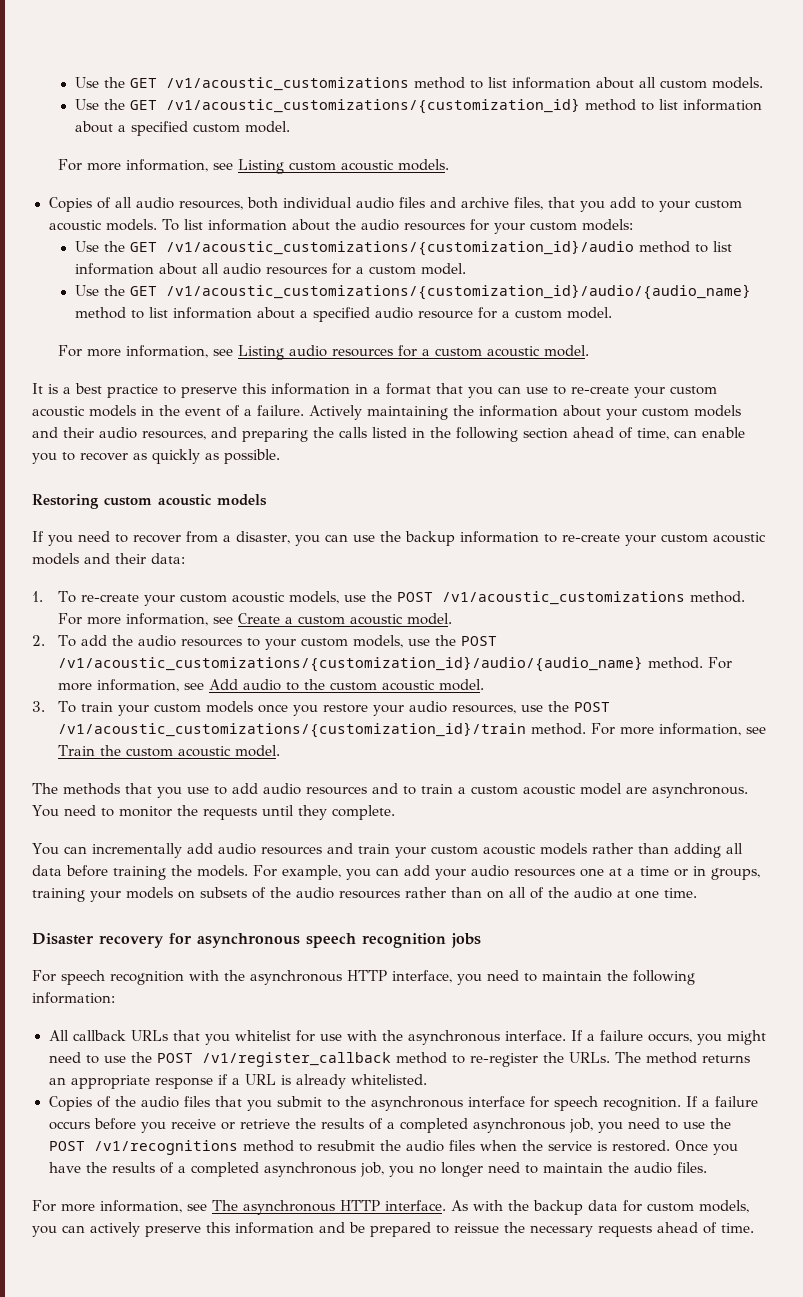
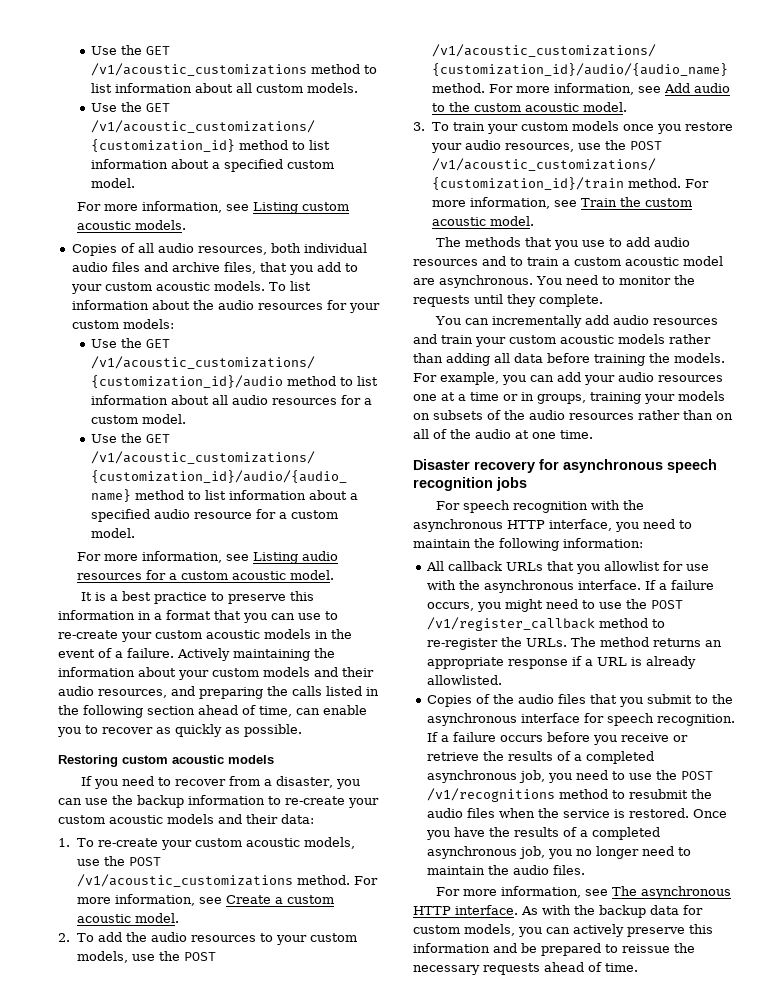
- All callback URLs that you whitelist for use with the asynchronous interface.
+ All callback URLs that you allowlist for use with the asynchronous interface.
- The method returns an appropriate response if a URL is already whitelisted.
+ The method returns an appropriate response if a URL is already allowlisted.

